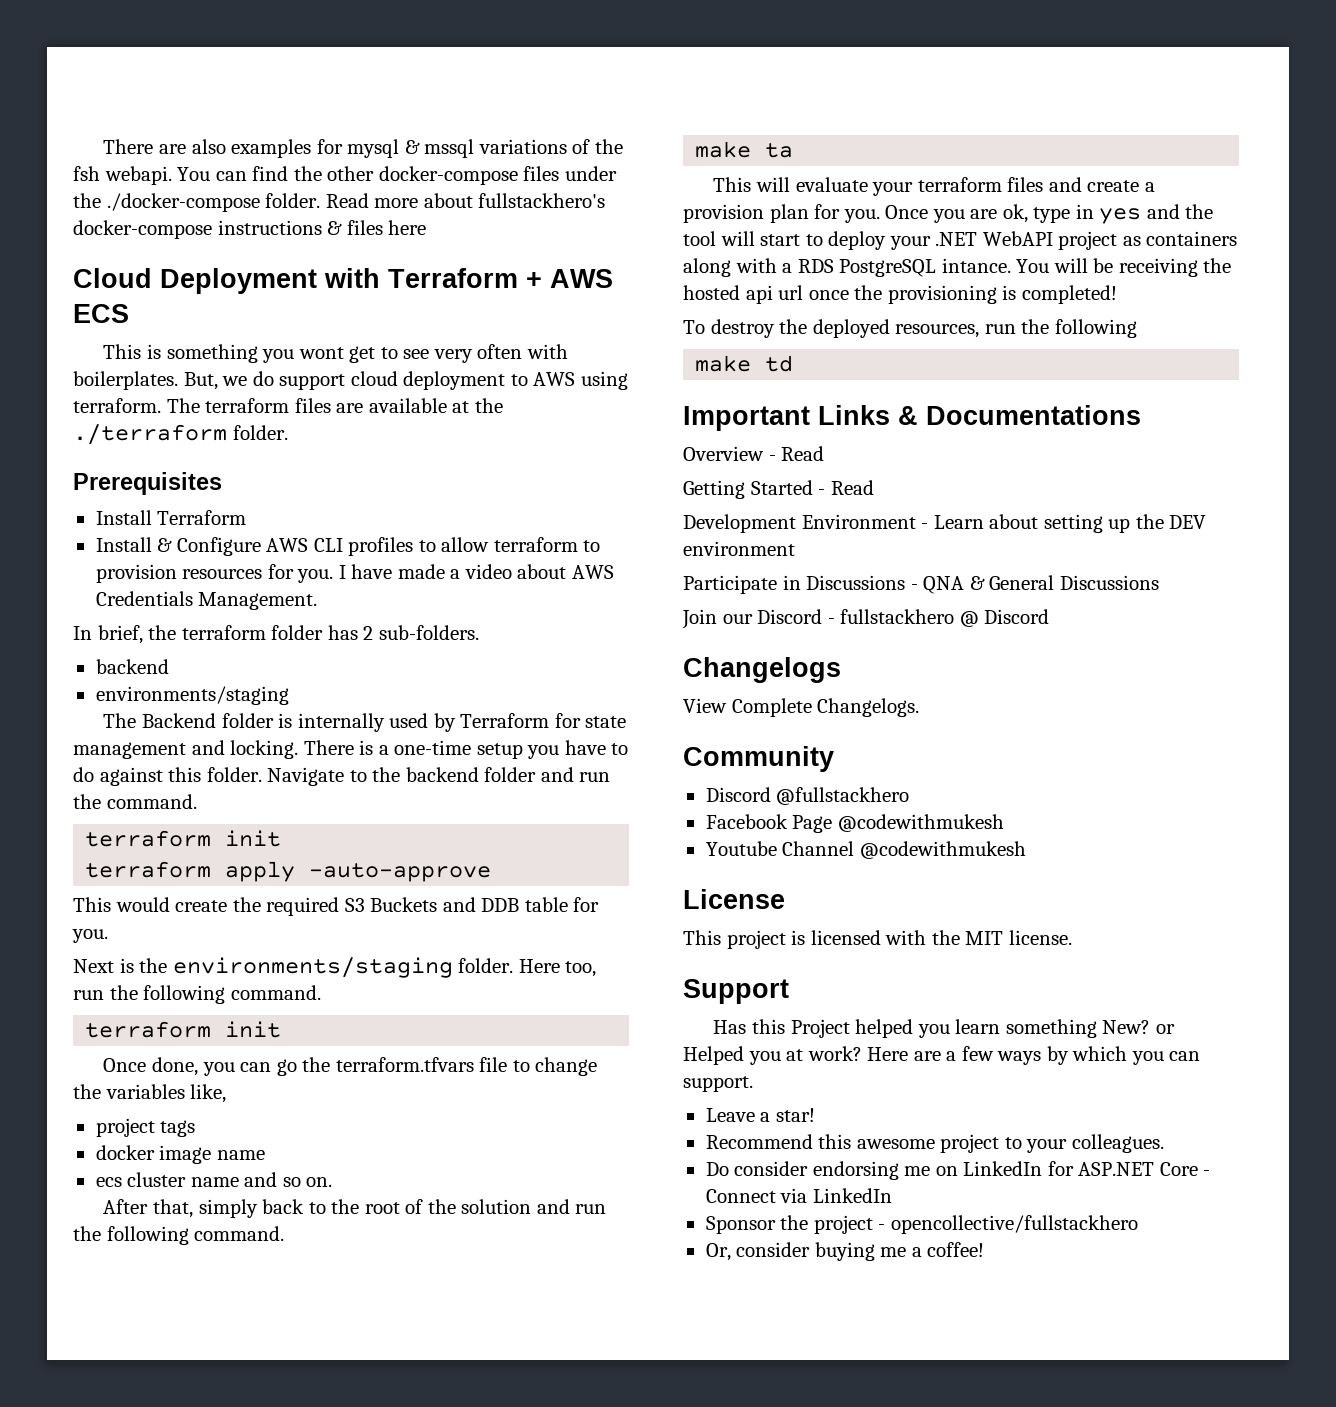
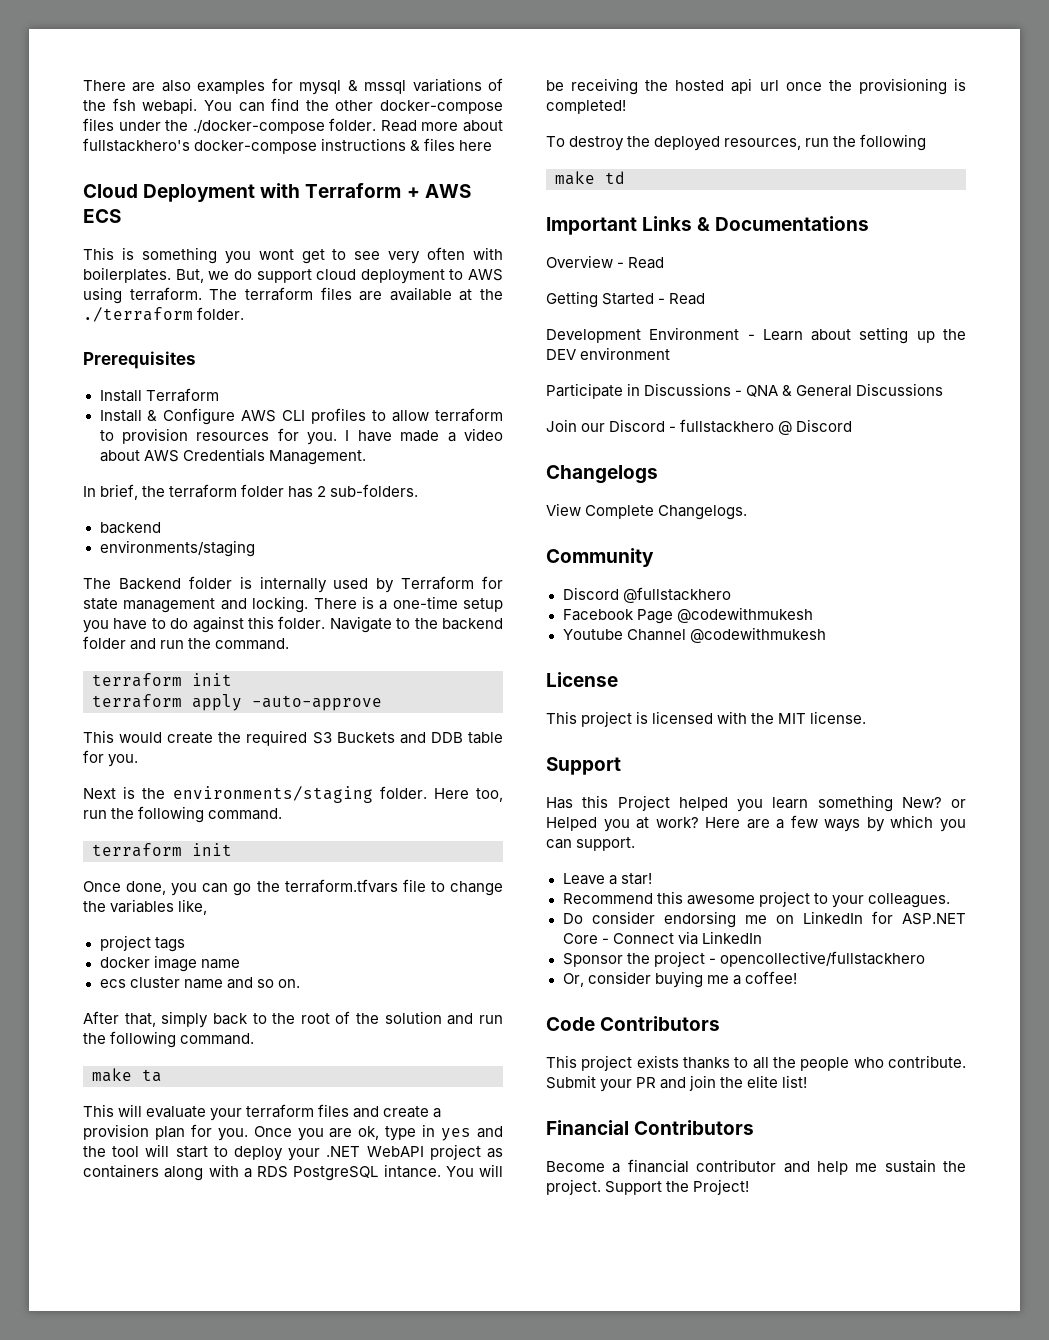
+ Code Contributors
+ This project exists thanks to all the people who contribute. Submit your PR and join the elite list!
+ Financial Contributors
+ Become a financial contributor and help me sustain the project. Support the Project!

